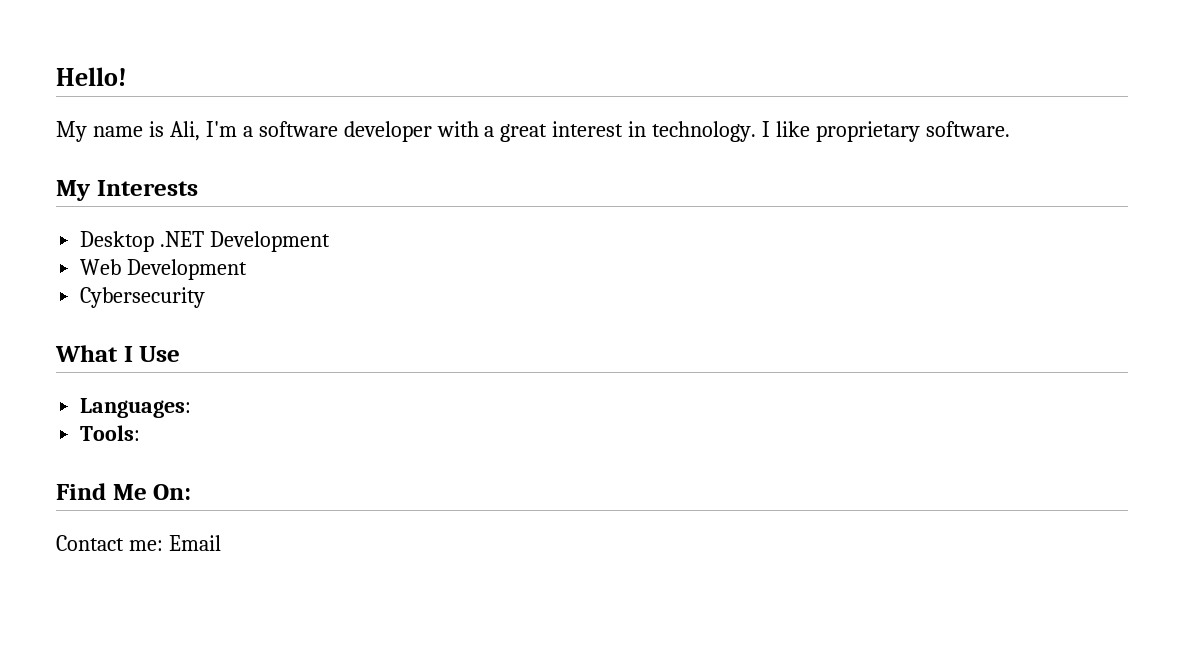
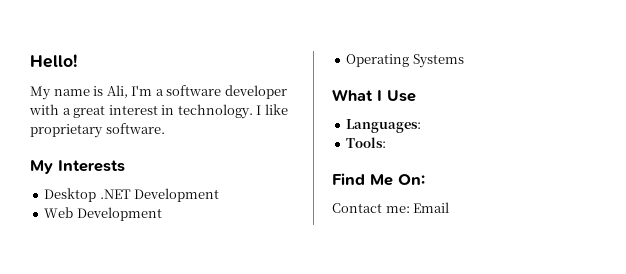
- Cybersecurity
+ Operating Systems

